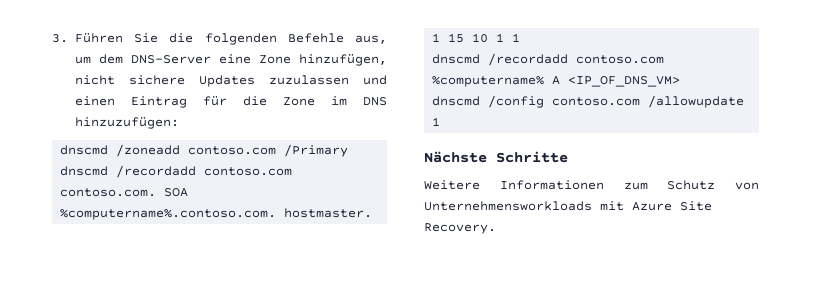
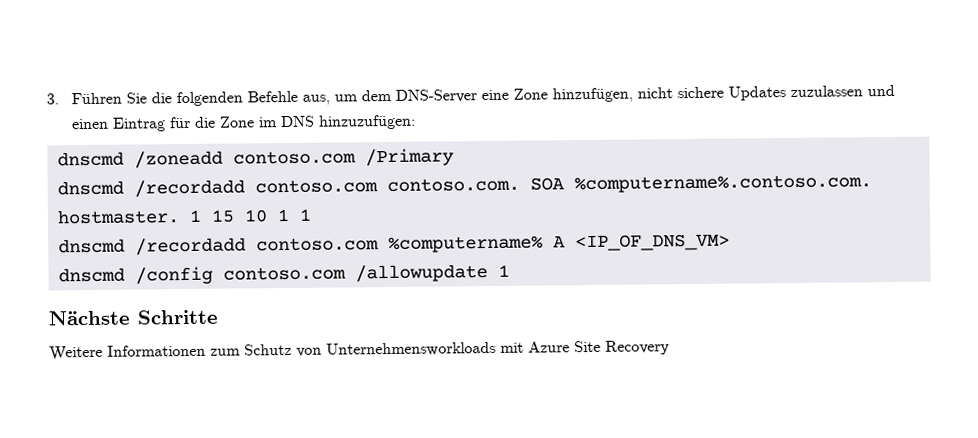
- Weitere Informationen zum Schutz von Unternehmensworkloads mit Azure Site Recovery.
+ Weitere Informationen zum Schutz von Unternehmensworkloads mit Azure Site Recovery

